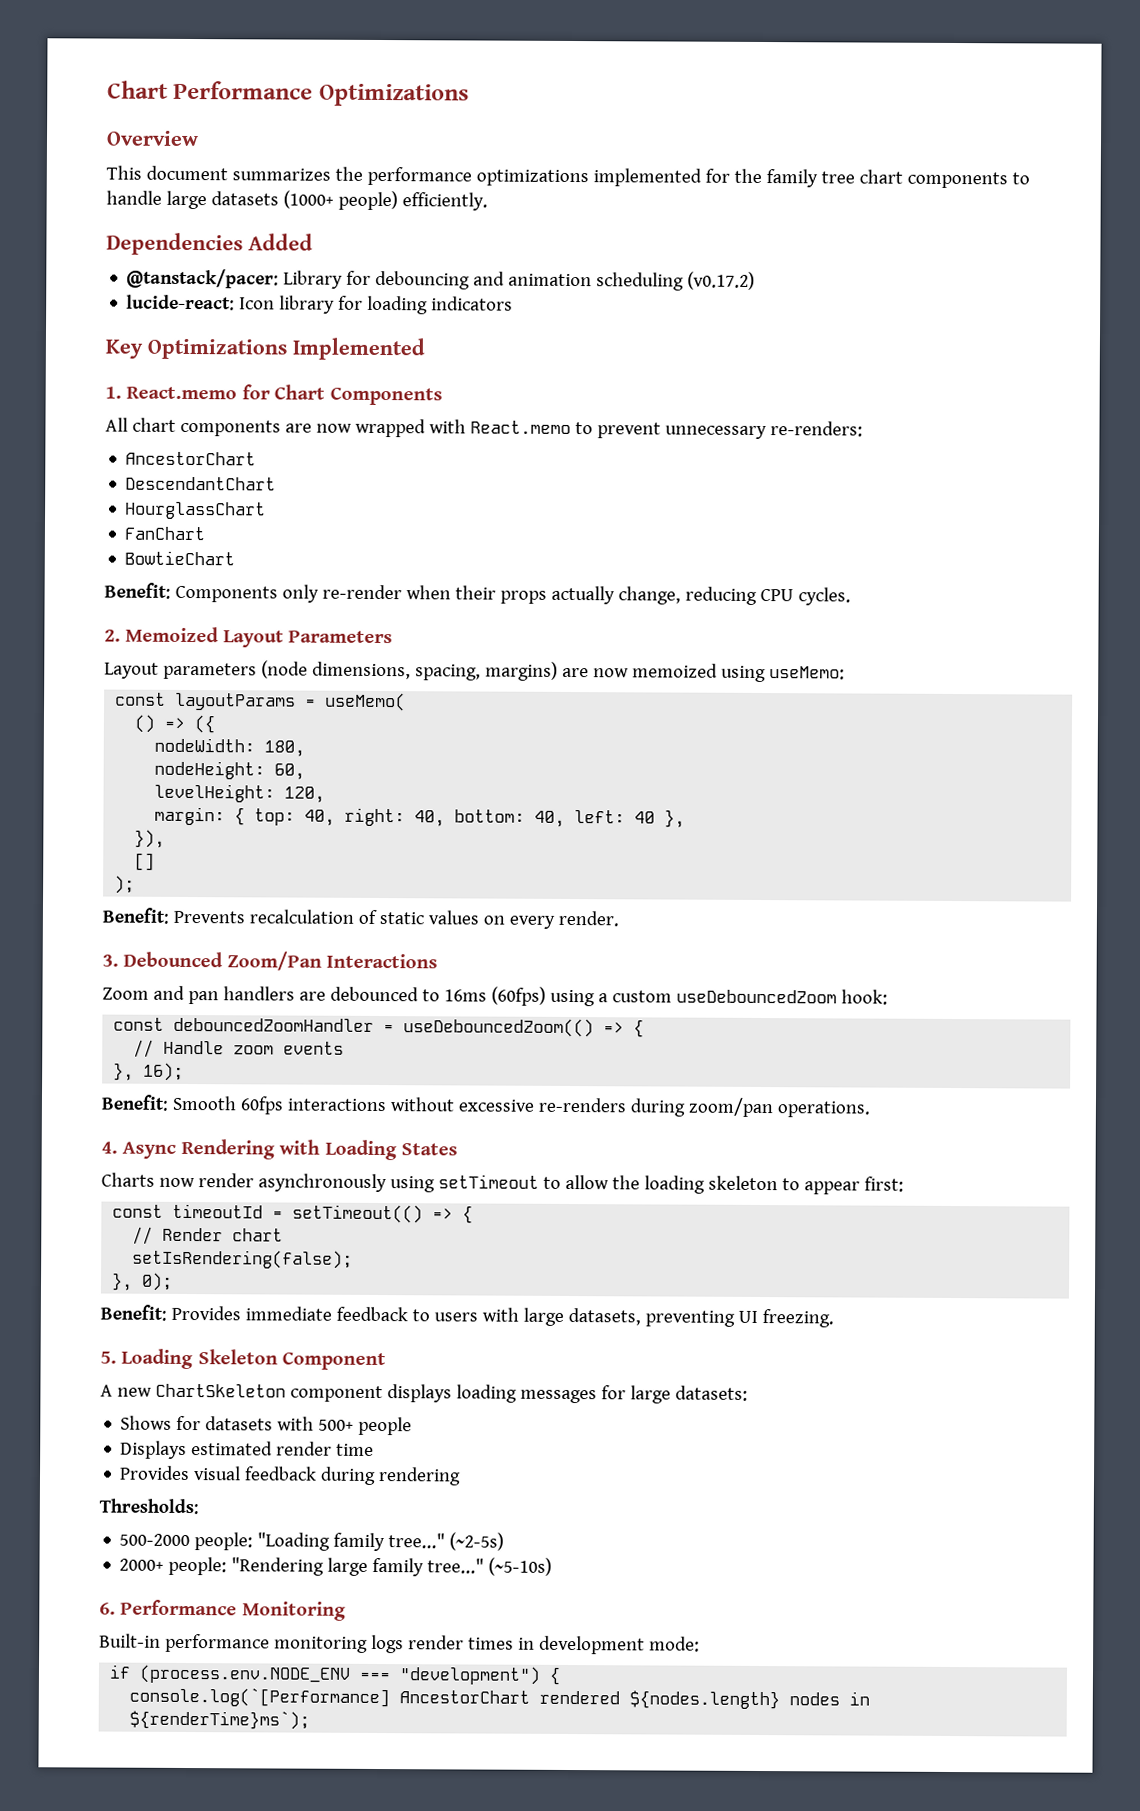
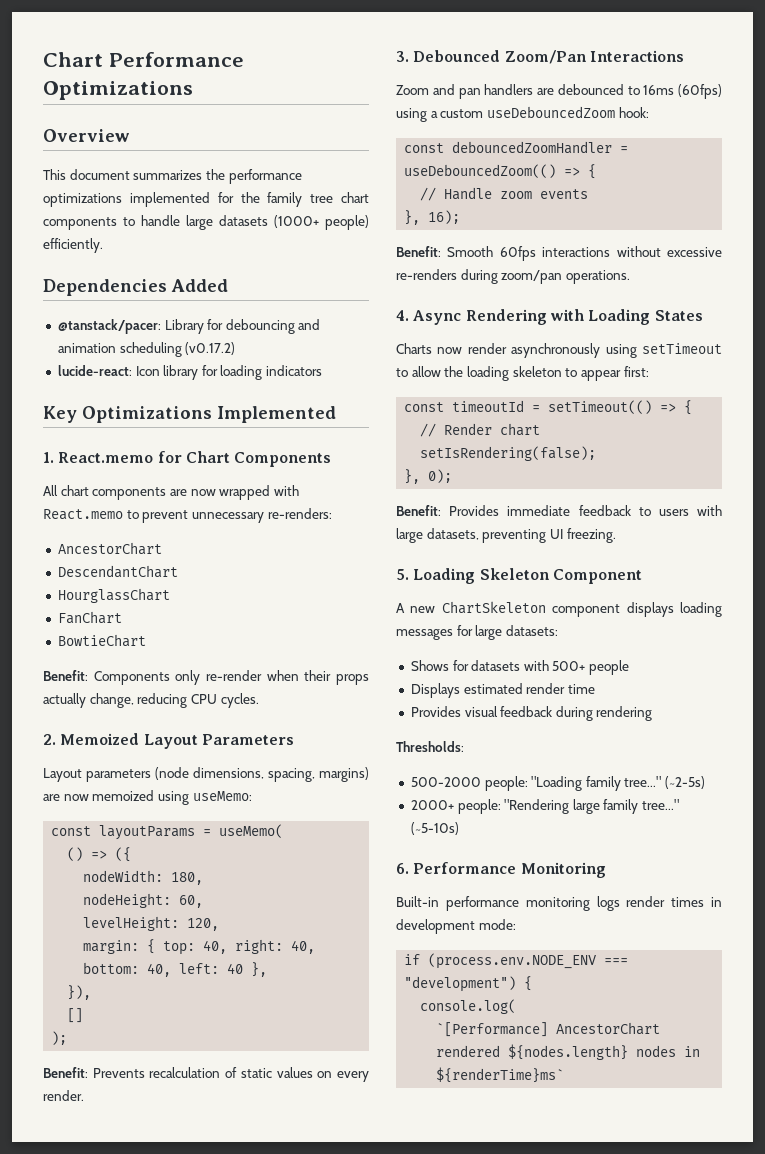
- console.log(`[Performance] AncestorChart rendered ${nodes.length} nodes in ${renderTime}ms`);
+ console.log(
+ `[Performance] AncestorChart rendered ${nodes.length} nodes in ${renderTime}ms`

